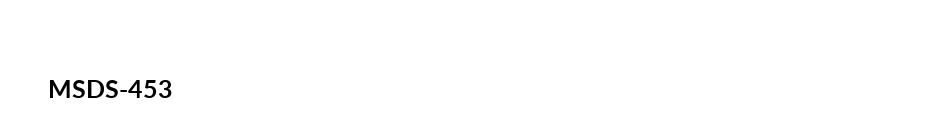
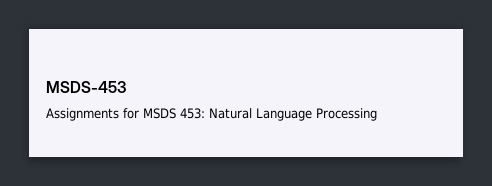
+ Assignments for MSDS 453: Natural Language Processing

